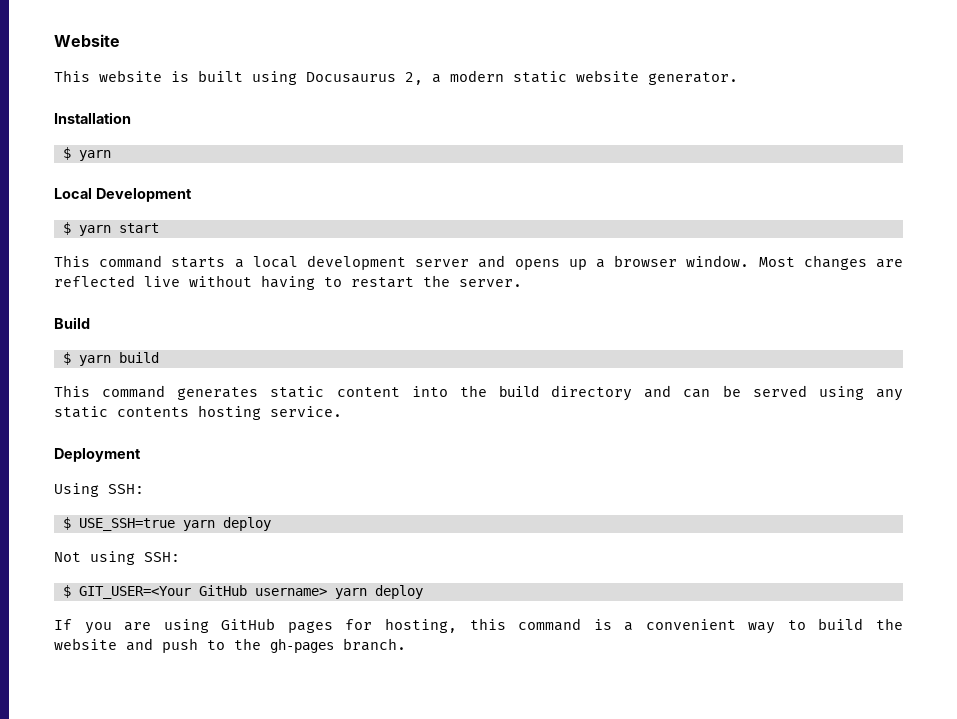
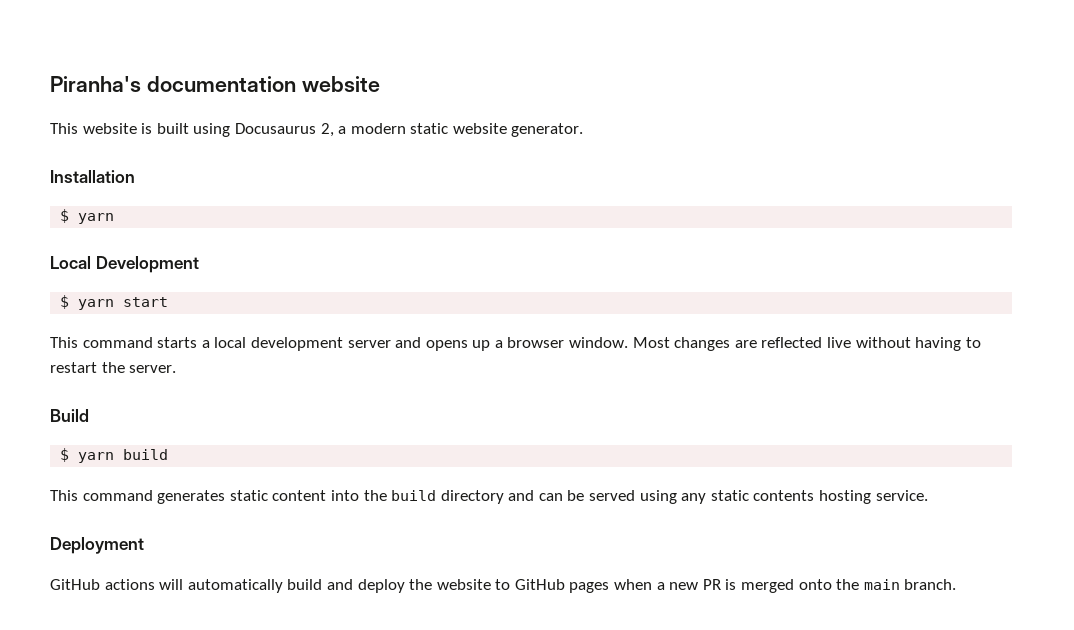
- Website
+ Piranha's documentation website
- Using SSH:
- $ USE_SSH=true yarn deploy
- Not using SSH:
- $ GIT_USER=<Your GitHub username> yarn deploy
- If you are using GitHub pages for hosting, this command is a convenient way to build the website and push to the gh-pages branch.
+ GitHub actions will automatically build and deploy the website to GitHub pages when a new PR is merged onto the main branch.

